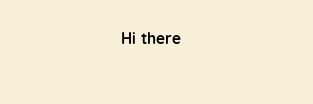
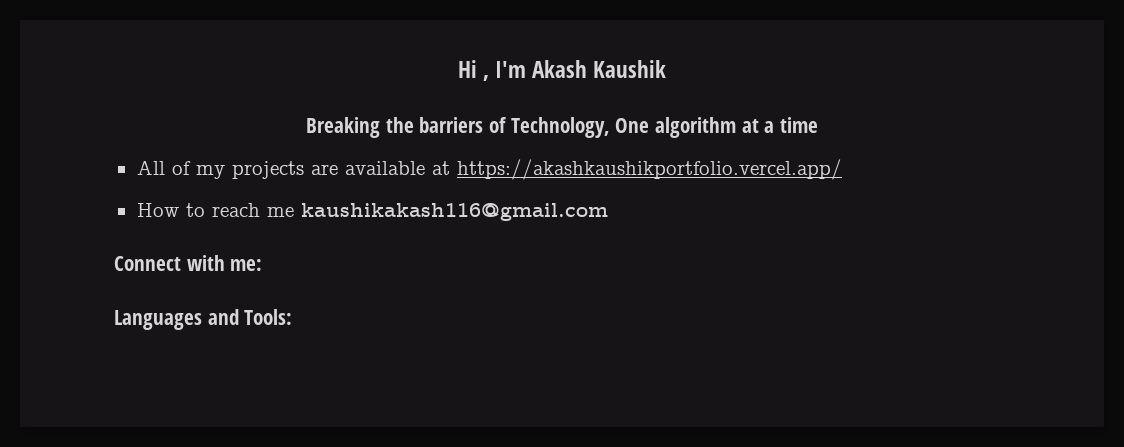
- Hi there
+ Hi , I'm Akash Kaushik
+ Breaking the barriers of Technology, One algorithm at a time
+ All of my projects are available at https://akashkaushikportfolio.vercel.app/
+ How to reach me kaushikakash116@gmail.com
+ Connect with me:
+ Languages and Tools:

